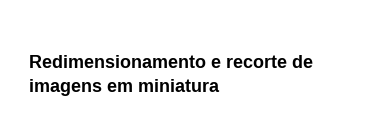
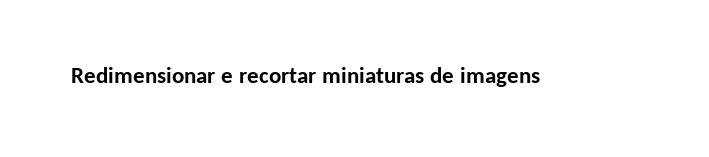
- Redimensionamento e recorte de imagens em miniatura
+ Redimensionar e recortar miniaturas de imagens

